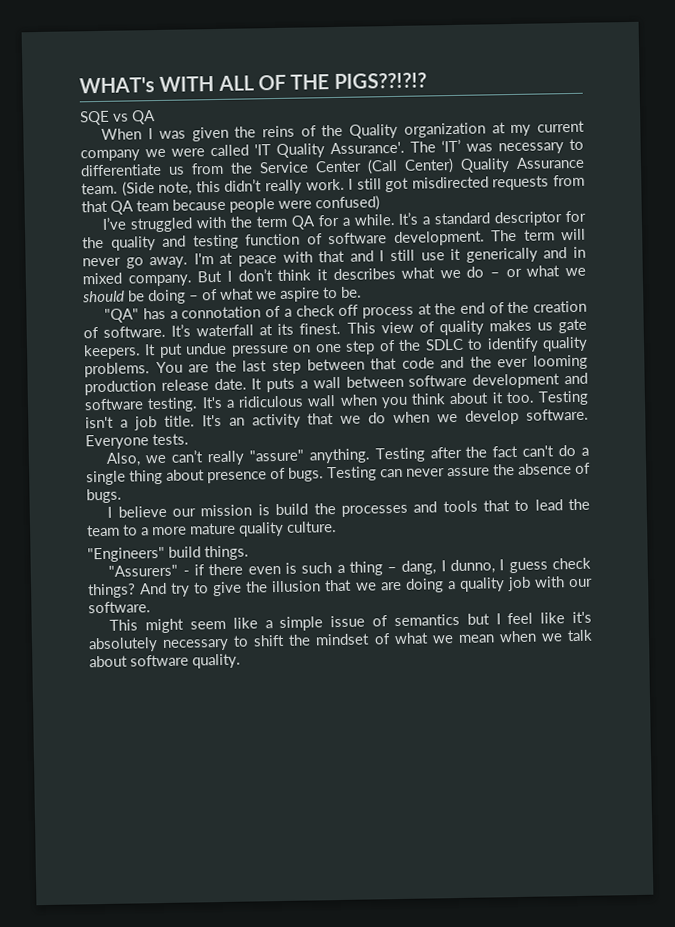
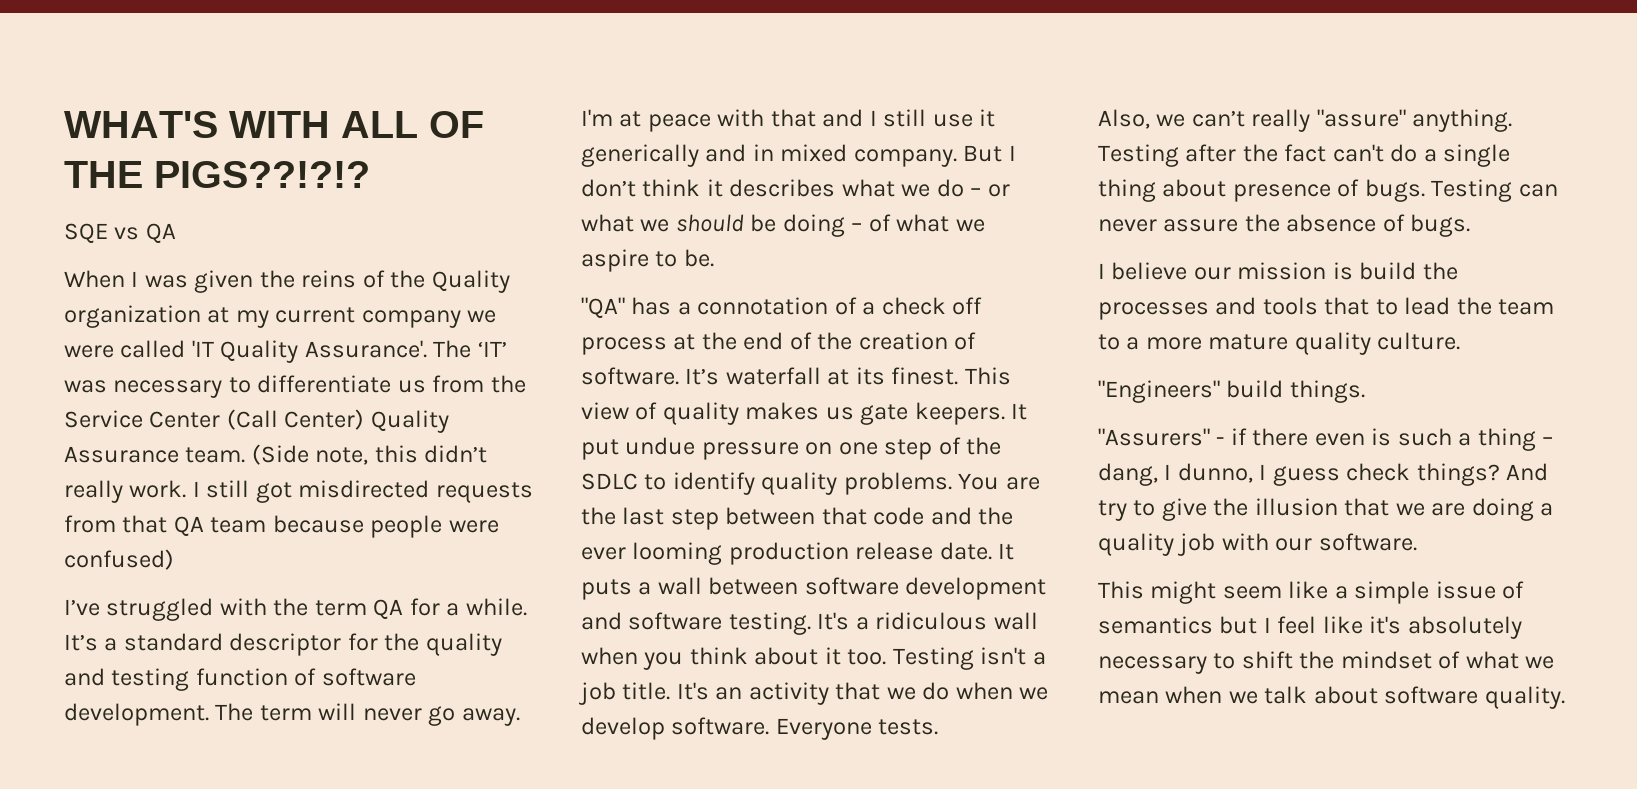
- WHAT's WITH ALL OF THE PIGS??!?!?
+ WHAT'S WITH ALL OF THE PIGS??!?!?

